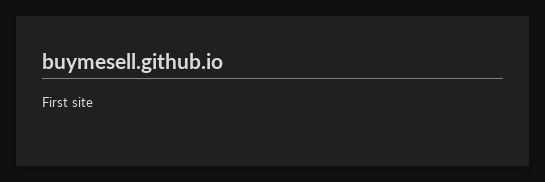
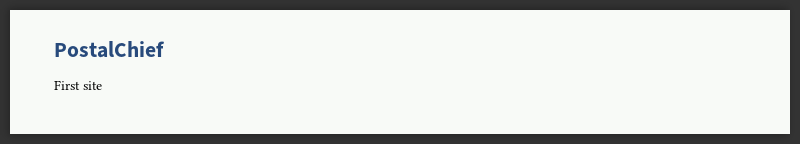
- buymesell.github.io
+ PostalChief

